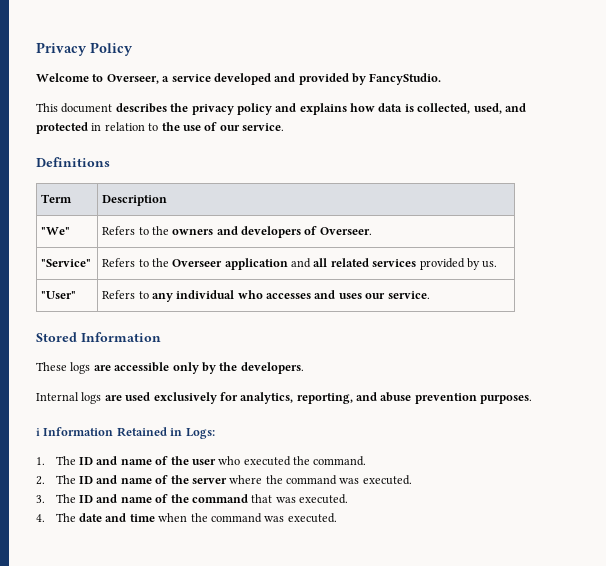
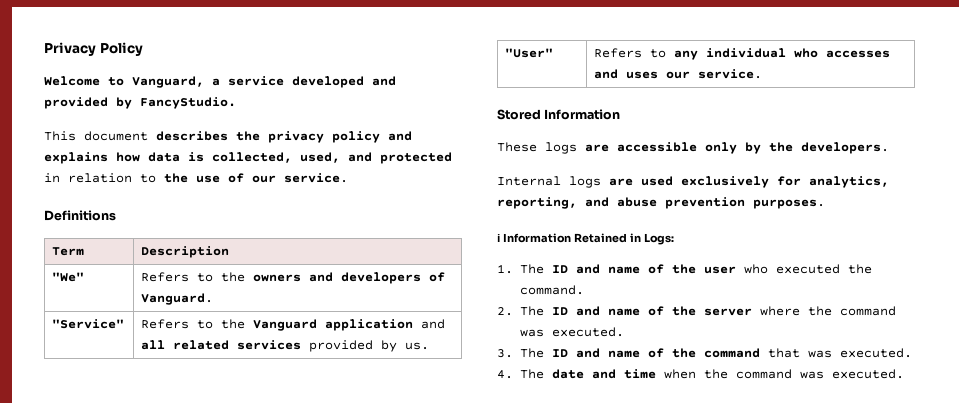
- Welcome to Overseer, a service developed and provided by FancyStudio.
+ Welcome to Vanguard, a service developed and provided by FancyStudio.
- "We" | Refers to the owners and developers of Overseer.
+ "We" | Refers to the owners and developers of Vanguard.
- "Service" | Refers to the Overseer application and all related services provided by us.
+ "Service" | Refers to the Vanguard application and all related services provided by us.

